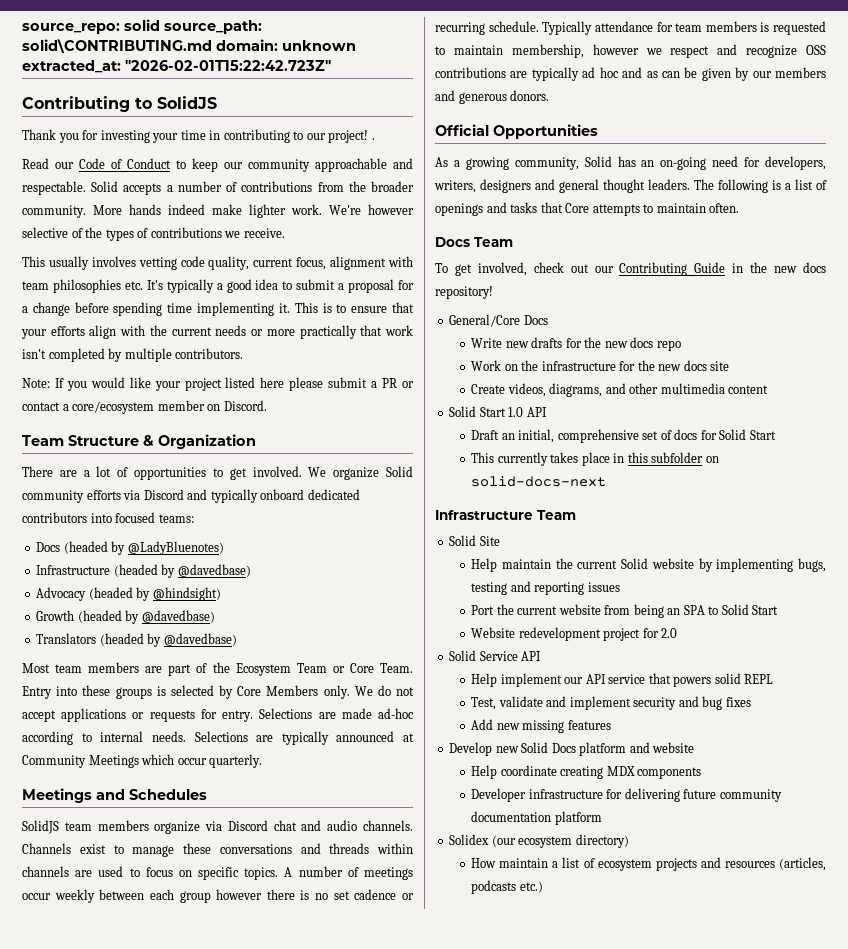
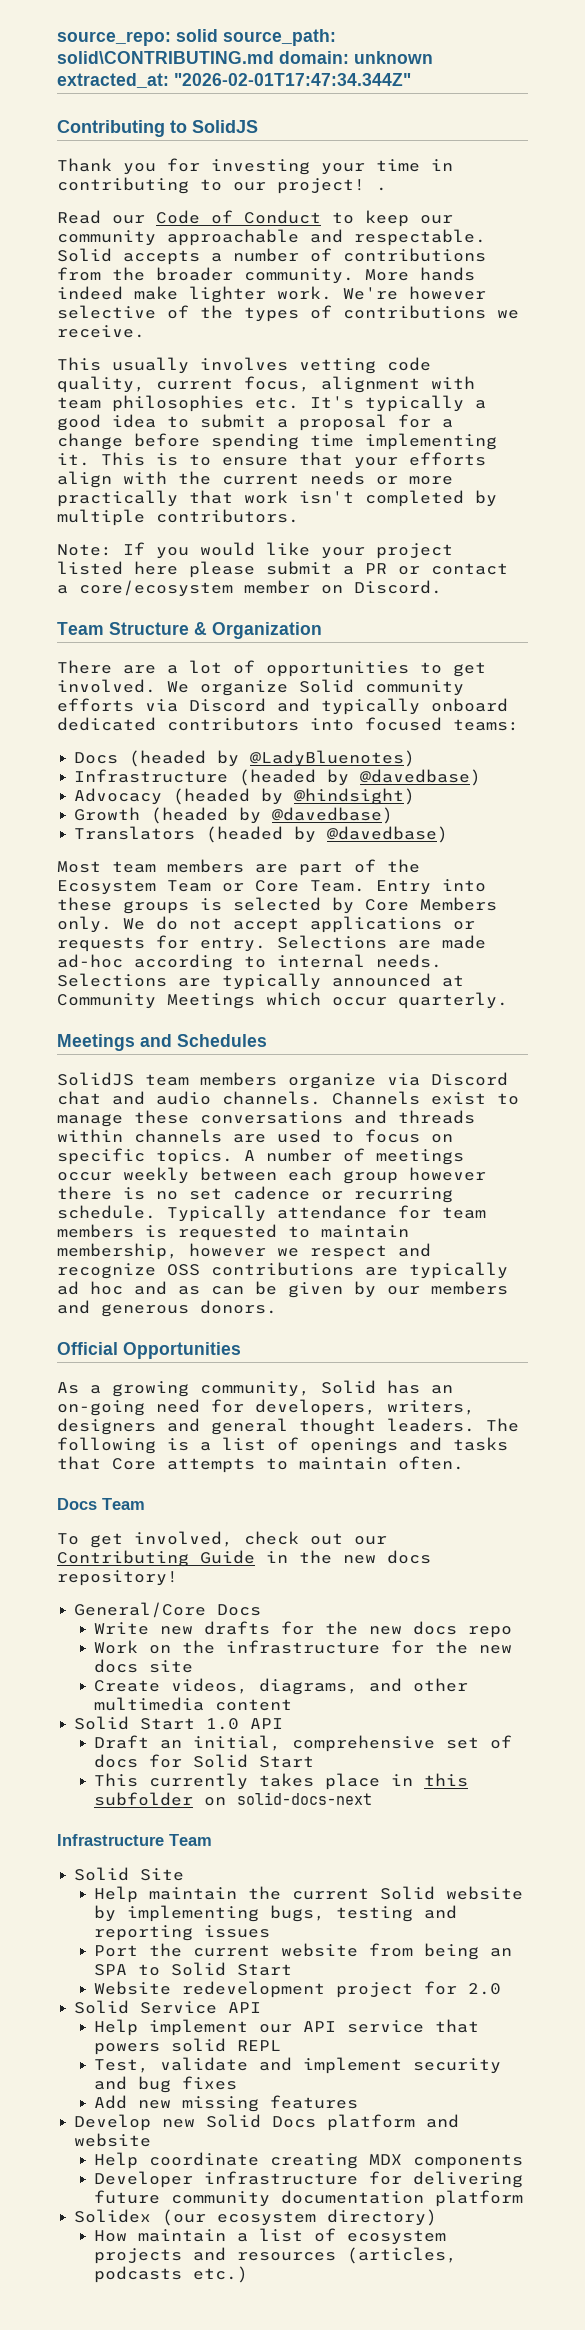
- source_repo: solid source_path: solid\CONTRIBUTING.md domain: unknown extracted_at: "2026-02-01T15:22:42.723Z"
+ source_repo: solid source_path: solid\CONTRIBUTING.md domain: unknown extracted_at: "2026-02-01T17:47:34.344Z"

